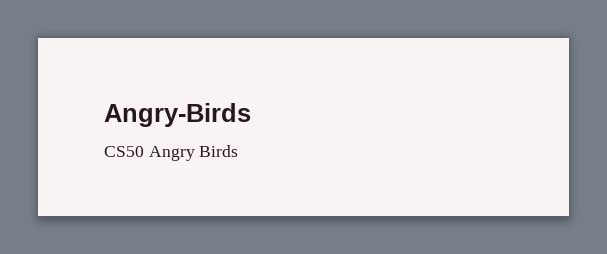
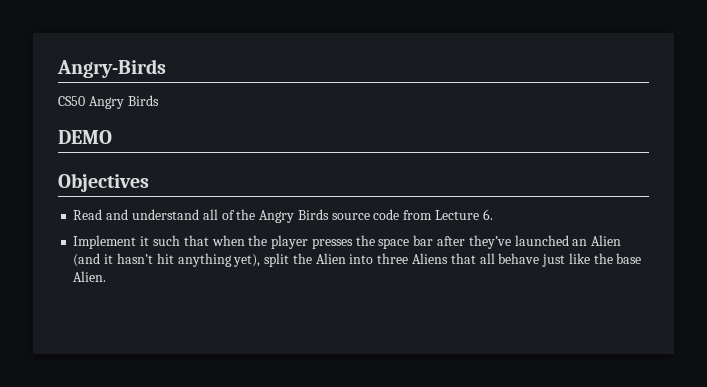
+ DEMO
+ Objectives
+ Read and understand all of the Angry Birds source code from Lecture 6.
+ Implement it such that when the player presses the space bar after they’ve launched an Alien (and it hasn’t hit anything yet), split the Alien into three Aliens that all behave just like the base Alien.

